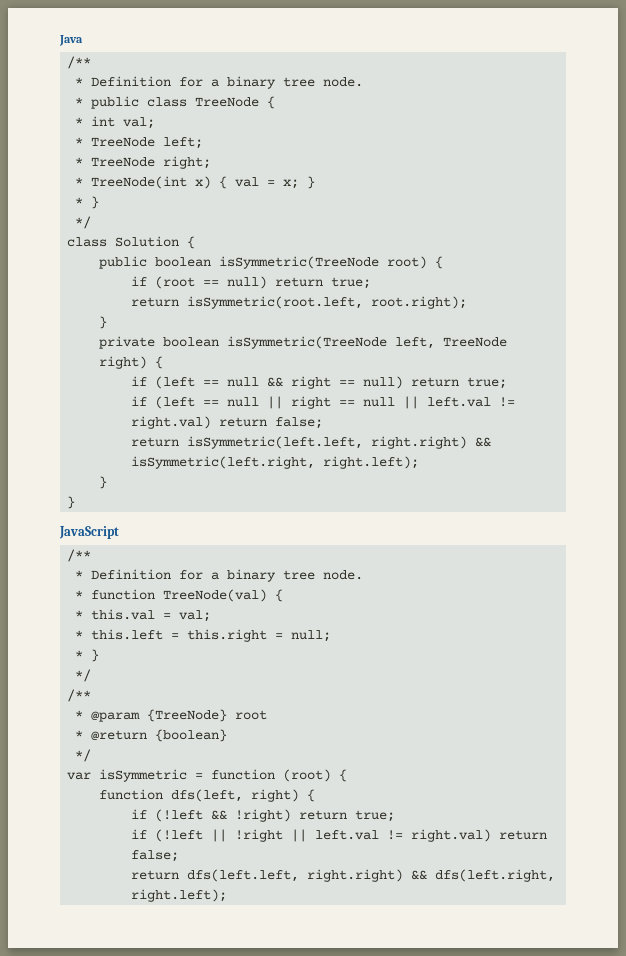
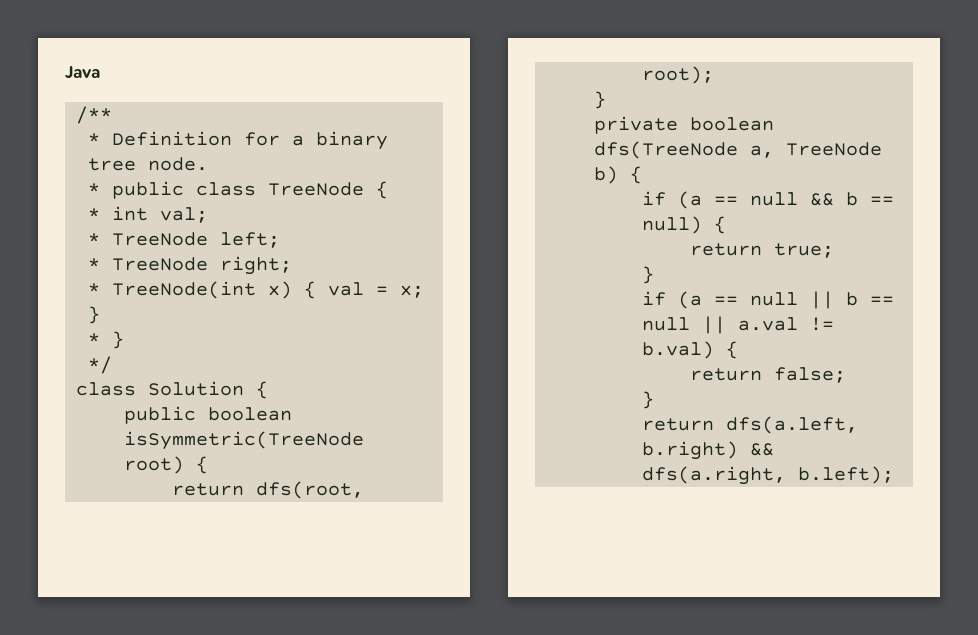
- if (root == null) return true;
- return isSymmetric(root.left, root.right);
+ return dfs(root, root);
- private boolean isSymmetric(TreeNode left, TreeNode right) {
- if (left == null && right == null) return true;
- if (left == null || right == null || left.val != right.val) return false;
- return isSymmetric(left.left, right.right) && isSymmetric(left.right, right.left);
+ private boolean dfs(TreeNode a, TreeNode b) {
+ if (a == null && b == null) {
+ return true;
  }
+ if (a == null || b == null || a.val != b.val) {
+ return false;
  }
- JavaScript
- /**
- * Definition for a binary tree node.
- * function TreeNode(val) {
- * this.val = val;
- * this.left = this.right = null;
- * }
- */
- /**
- * @param {TreeNode} root
- * @return {boolean}
- */
- var isSymmetric = function (root) {
- function dfs(left, right) {
- if (!left && !right) return true;
- if (!left || !right || left.val != right.val) return false;
- return dfs(left.left, right.right) && dfs(left.right, right.left);
+ return dfs(a.left, b.right) && dfs(a.right, b.left);

